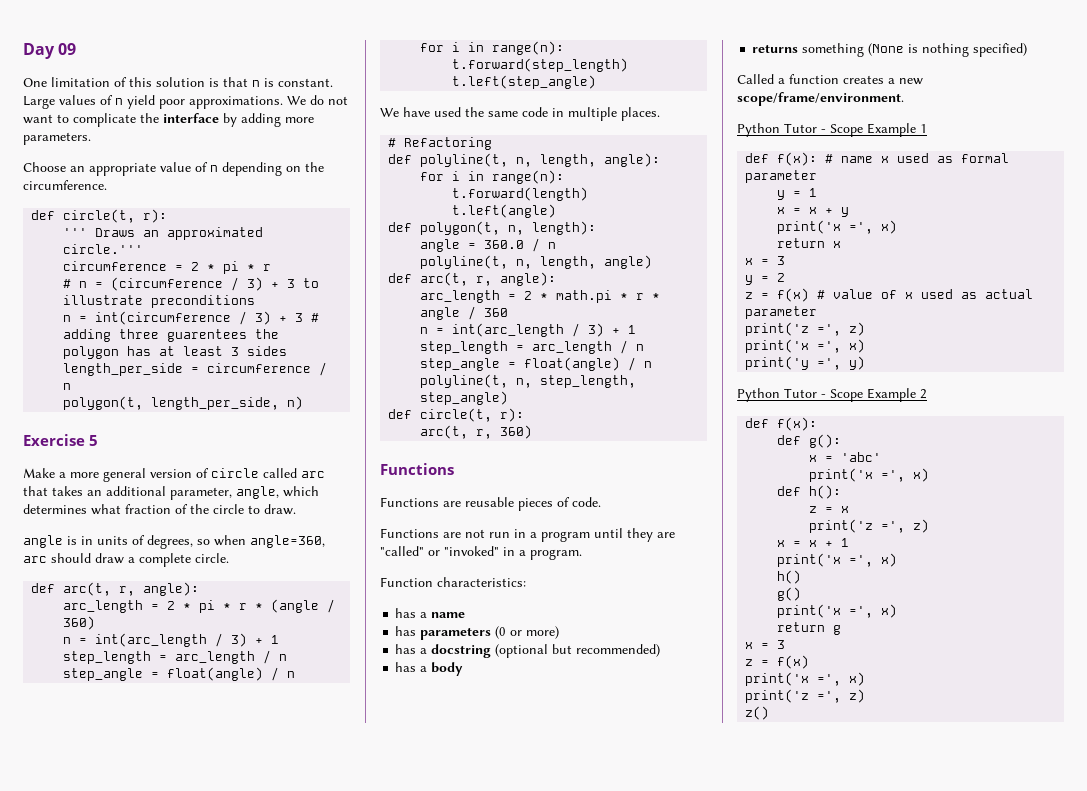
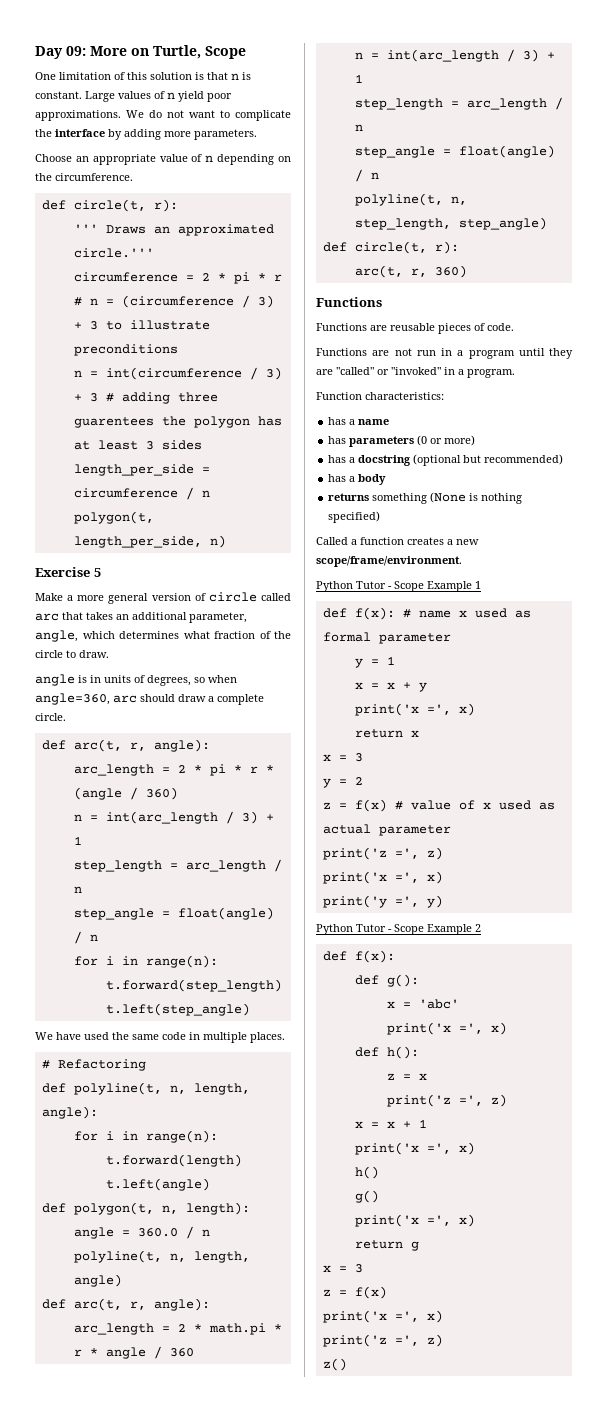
- Day 09
+ Day 09: More on Turtle, Scope

